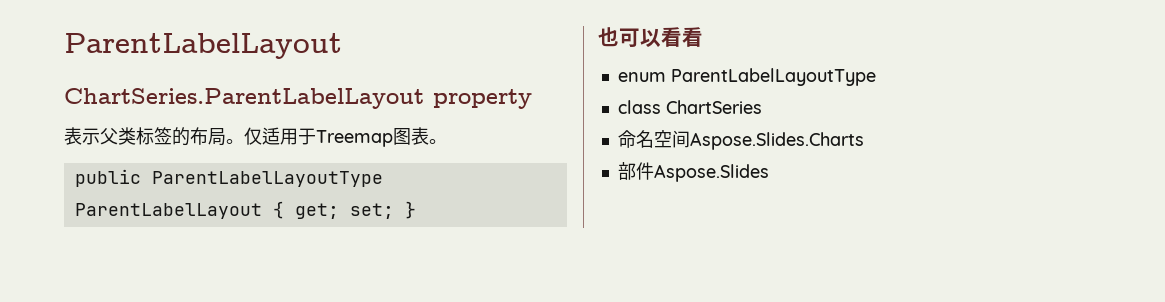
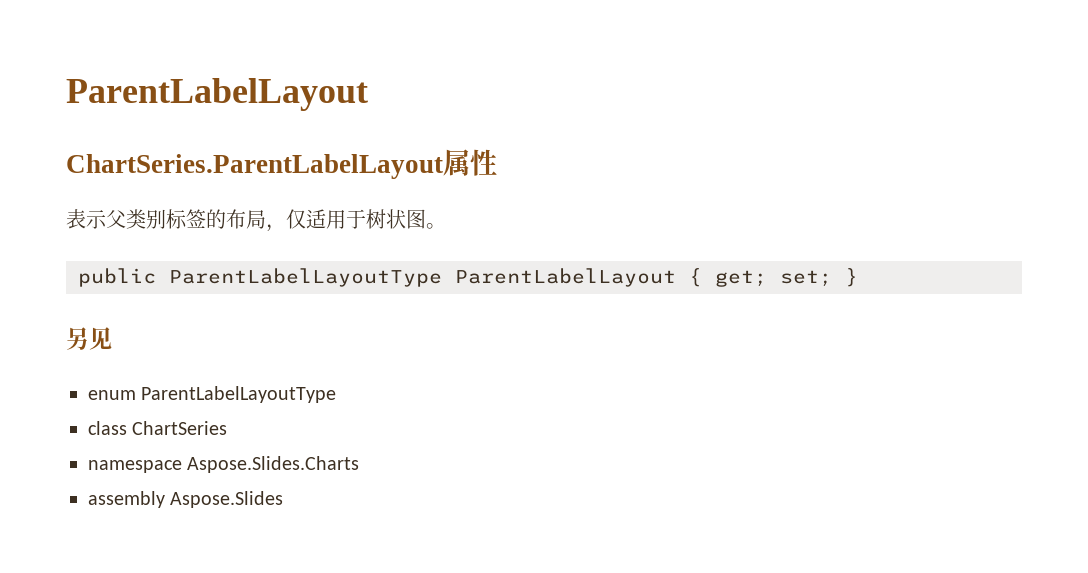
- ChartSeries.ParentLabelLayout property
+ ChartSeries.ParentLabelLayout属性
- 表示父类标签的布局。仅适用于Treemap图表。
+ 表示父类别标签的布局，仅适用于树状图。
- 也可以看看
+ 另见
- 命名空间Aspose.Slides.Charts
+ namespace Aspose.Slides.Charts
- 部件Aspose.Slides
+ assembly Aspose.Slides

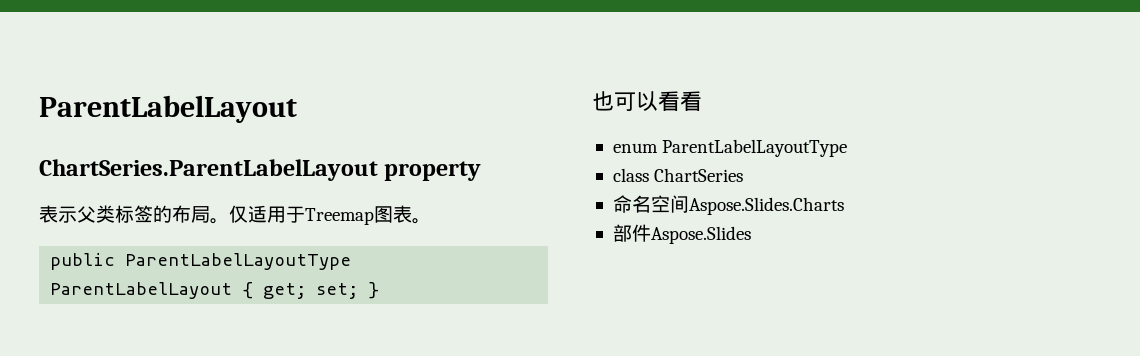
- ChartSeries.ParentLabelLayout属性
+ ChartSeries.ParentLabelLayout property
- 表示父类别标签的布局，仅适用于树状图。
+ 表示父类标签的布局。仅适用于Treemap图表。
- 另见
+ 也可以看看
- namespace Aspose.Slides.Charts
+ 命名空间Aspose.Slides.Charts
- assembly Aspose.Slides
+ 部件Aspose.Slides

